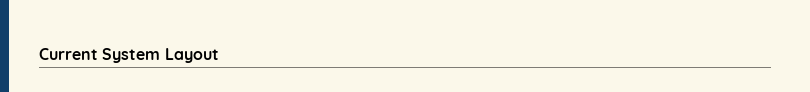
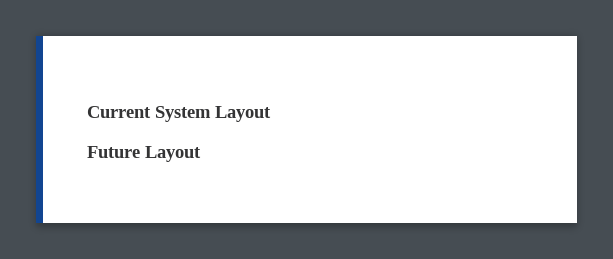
+ Future Layout

